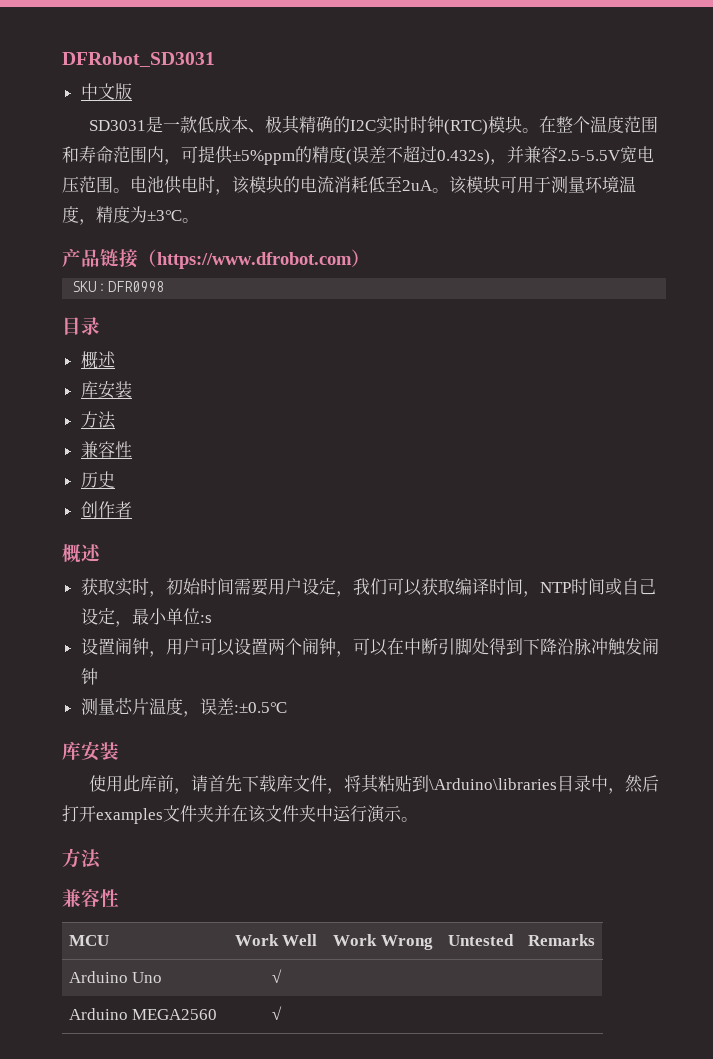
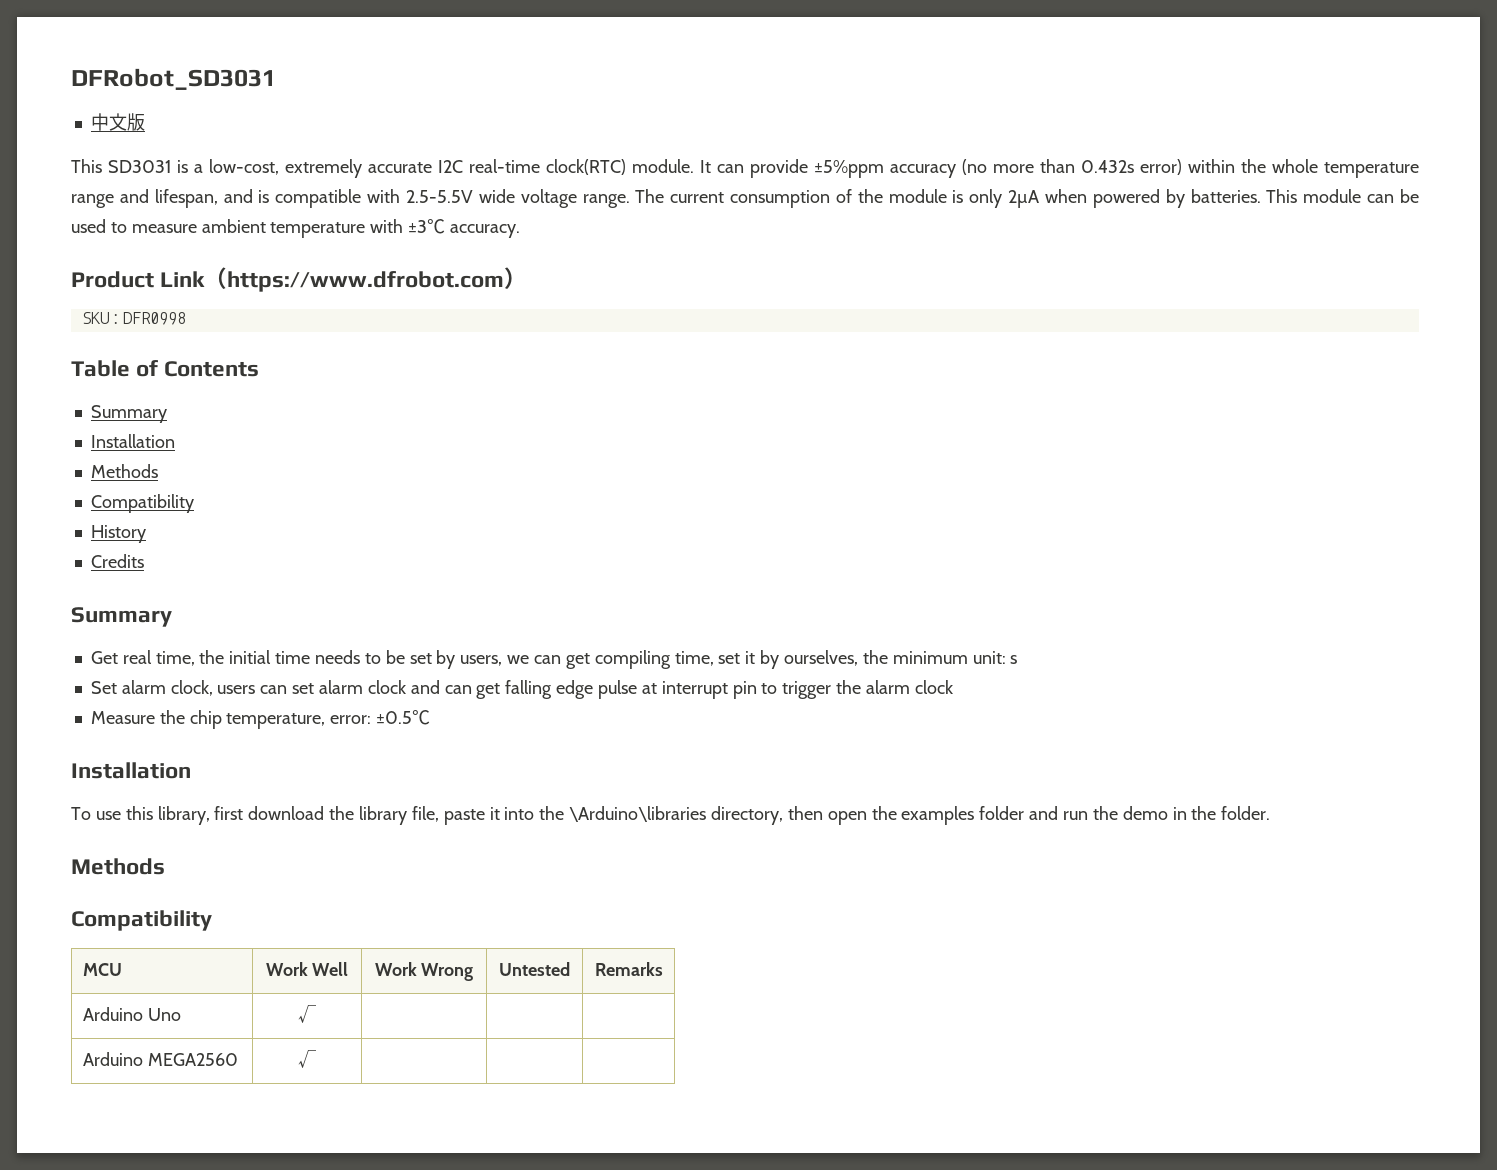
- SD3031是一款低成本、极其精确的I2C实时时钟(RTC)模块。在整个温度范围和寿命范围内，可提供±5%ppm的精度(误差不超过0.432s)，并兼容2.5-5.5V宽电压范围。电池供电时，该模块的电流消耗低至2uA。该模块可用于测量环境温度，精度为±3℃。
- 产品链接（https://www.dfrobot.com）
+ This SD3031 is a low-cost, extremely accurate I2C real-time clock(RTC) module. It can provide ±5%ppm accuracy (no more than 0.432s error) within the whole temperature range and lifespan, and is compatible with 2.5-5.5V wide voltage range. The current consumption of the module is only 2µA when powered by batteries. This module can be used to measure ambient temperature with ±3℃ accuracy.
+ Product Link（https://www.dfrobot.com）
  SKU：DFR0998
- 目录
- 概述
- 库安装
- 方法
- 兼容性
- 历史
- 创作者
- 概述
- 获取实时，初始时间需要用户设定，我们可以获取编译时间，NTP时间或自己设定，最小单位:s
- 设置闹钟，用户可以设置两个闹钟，可以在中断引脚处得到下降沿脉冲触发闹钟
- 测量芯片温度，误差:±0.5℃
- 库安装
- 使用此库前，请首先下载库文件，将其粘贴到\Arduino\libraries目录中，然后打开examples文件夹并在该文件夹中运行演示。
- 方法
- 兼容性
+ Table of Contents
+ Summary
+ Installation
+ Methods
+ Compatibility
+ History
+ Credits
+ Summary
+ Get real time, the initial time needs to be set by users, we can get compiling time, set it by ourselves, the minimum unit: s
+ Set alarm clock, users can set alarm clock and can get falling edge pulse at interrupt pin to trigger the alarm clock
+ Measure the chip temperature, error: ±0.5℃
+ Installation
+ To use this library, first download the library file, paste it into the \Arduino\libraries directory, then open the examples folder and run the demo in the folder.
+ Methods
+ Compatibility

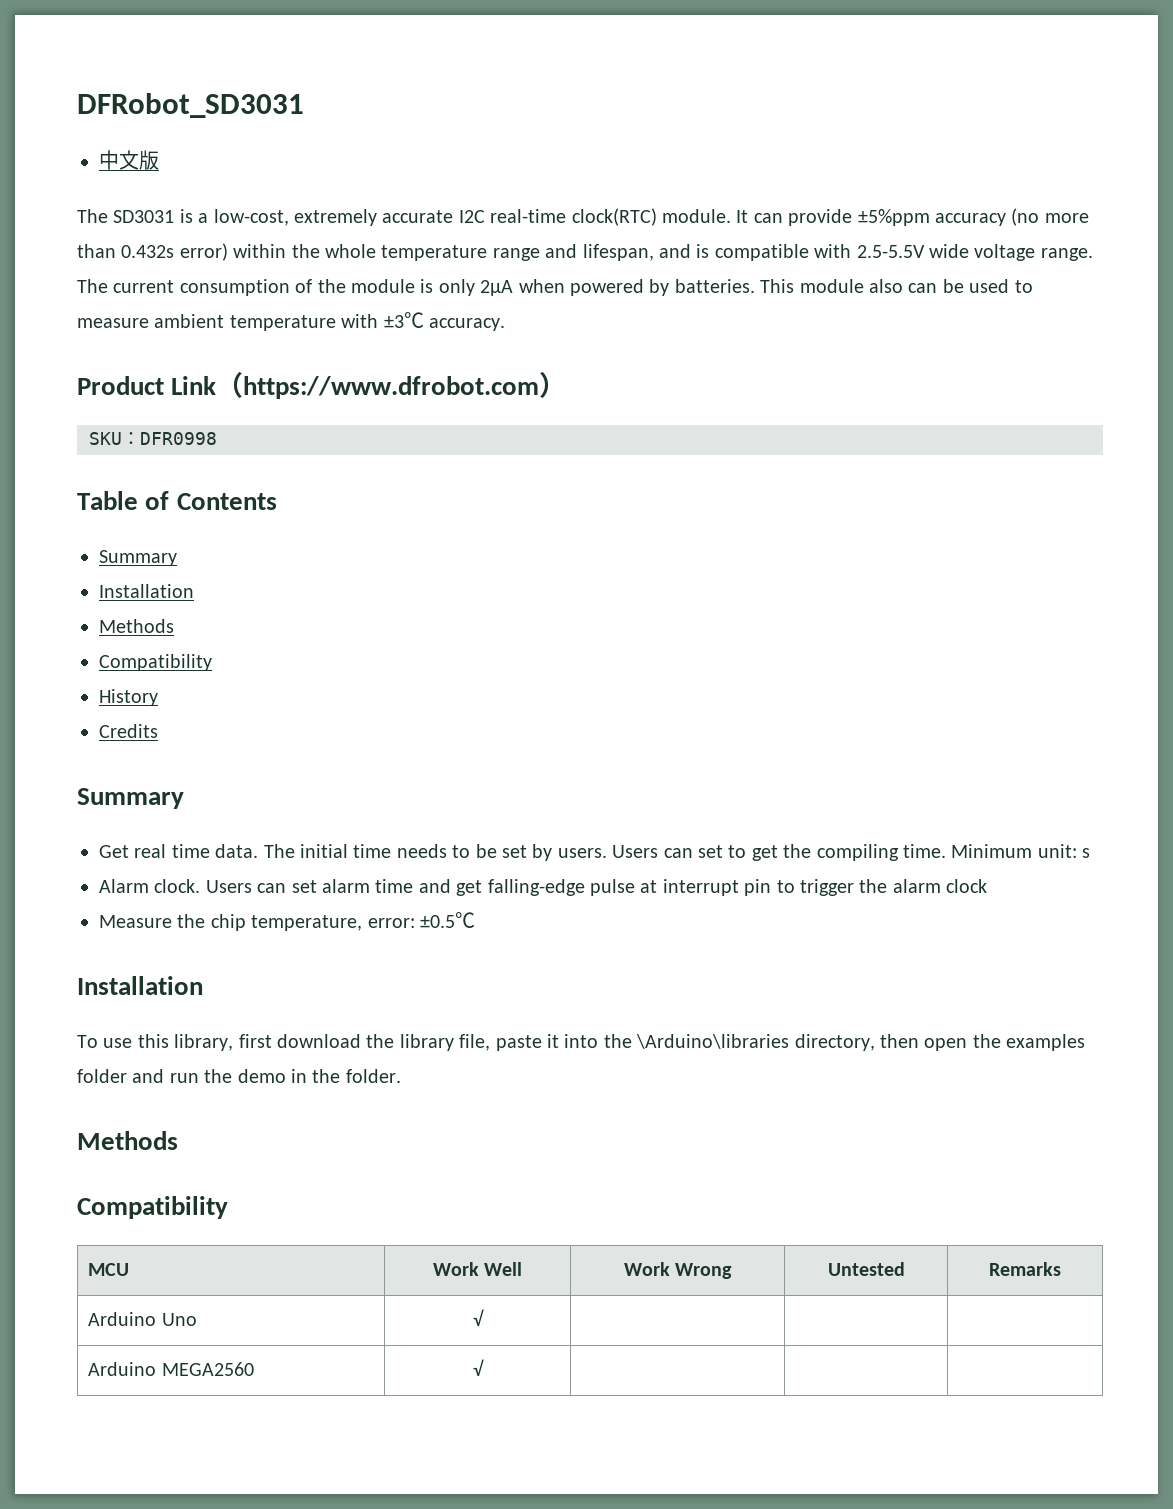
- This SD3031 is a low-cost, extremely accurate I2C real-time clock(RTC) module.
+ The SD3031 is a low-cost, extremely accurate I2C real-time clock(RTC) module.
- This module can be used to measure ambient temperature with ±3℃ accuracy.
+ This module also can be used to measure ambient temperature with ±3℃ accuracy.
- Get real time, the initial time needs to be set by users, we can get compiling time, set it by ourselves, the minimum unit: s
- Set alarm clock, users can set alarm clock and can get falling edge pulse at interrupt pin to trigger the alarm clock
+ Get real time data. The initial time needs to be set by users. Users can set to get the compiling time. Minimum unit: s
+ Alarm clock. Users can set alarm time and get falling-edge pulse at interrupt pin to trigger the alarm clock

